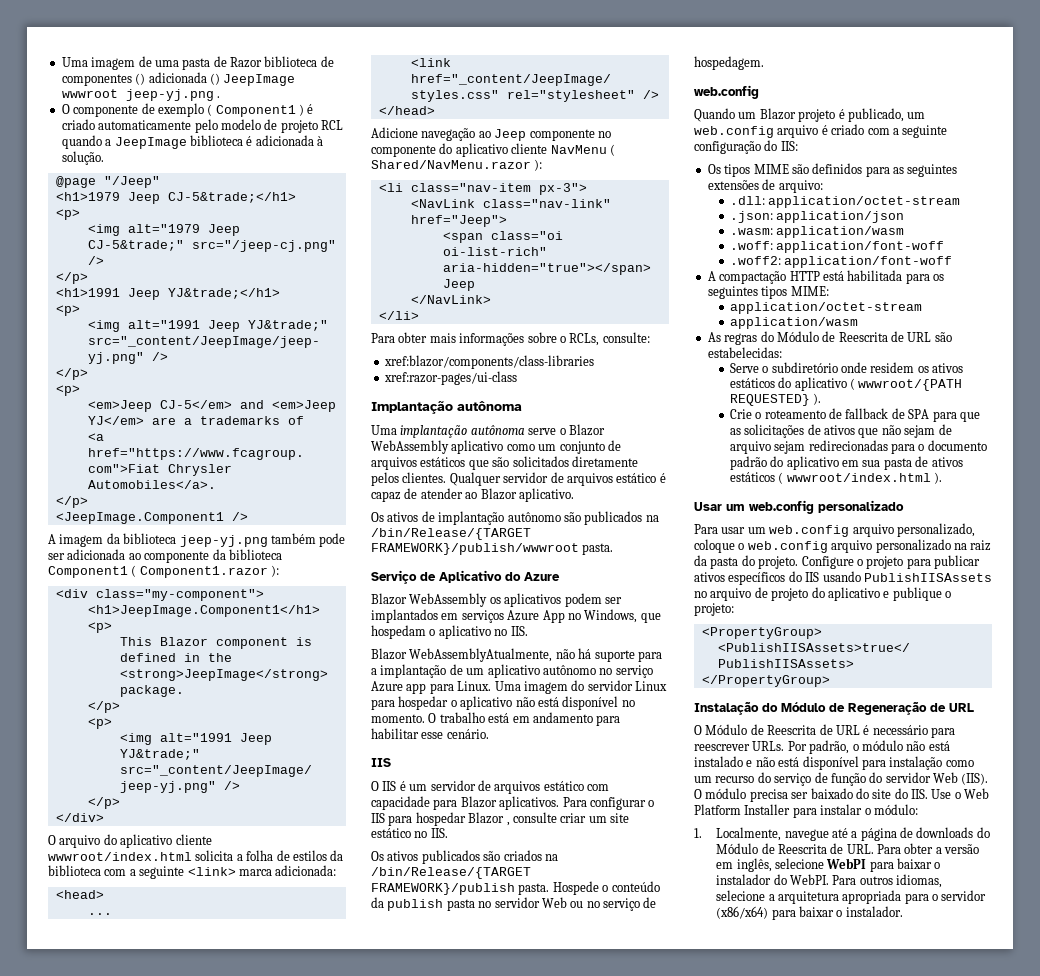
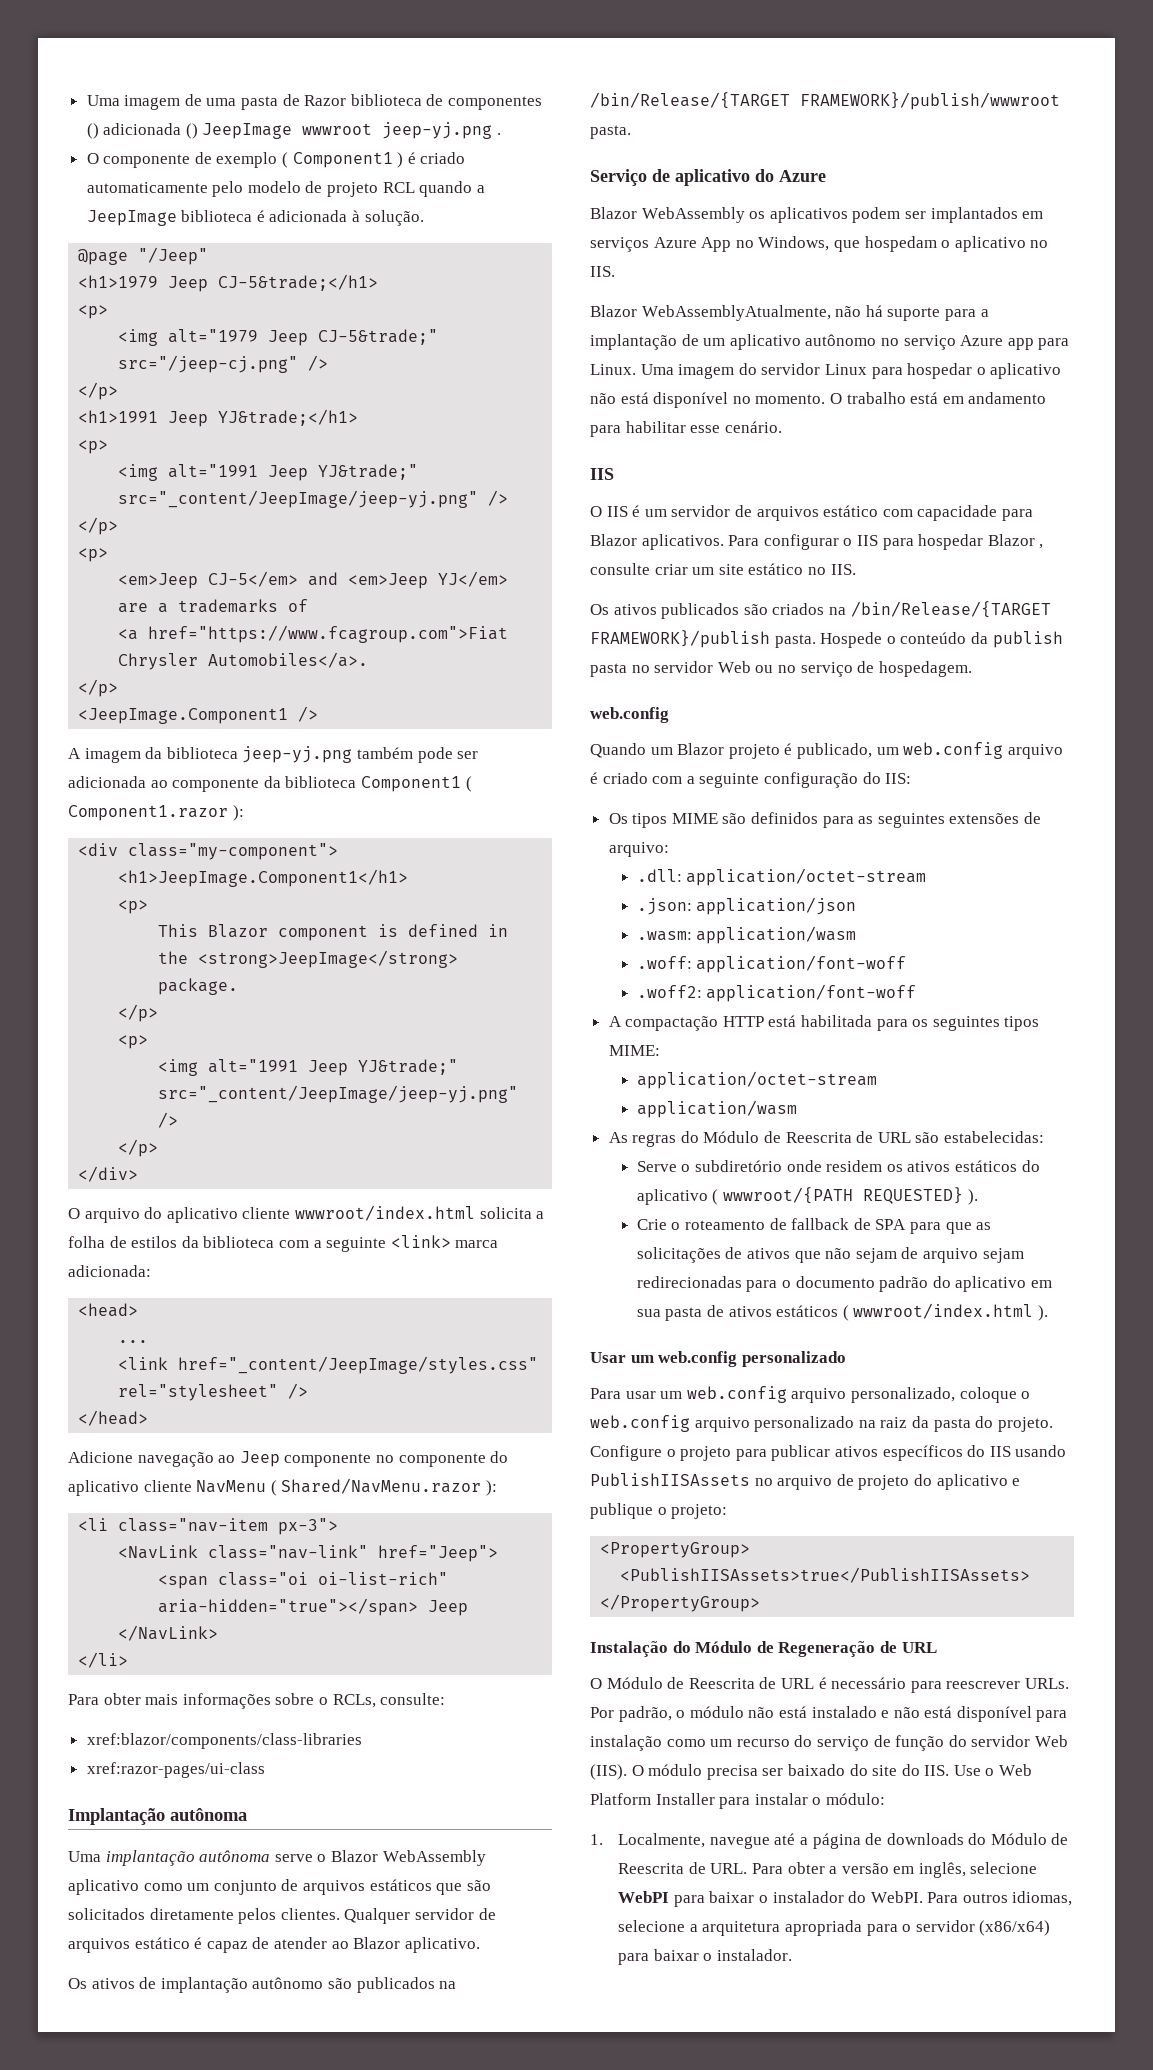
- Serviço de Aplicativo do Azure
+ Serviço de aplicativo do Azure

